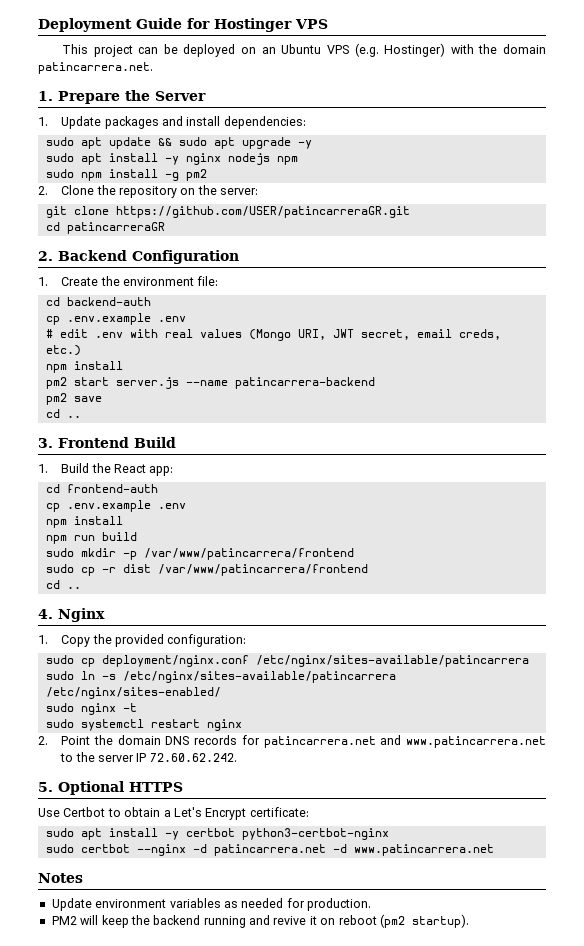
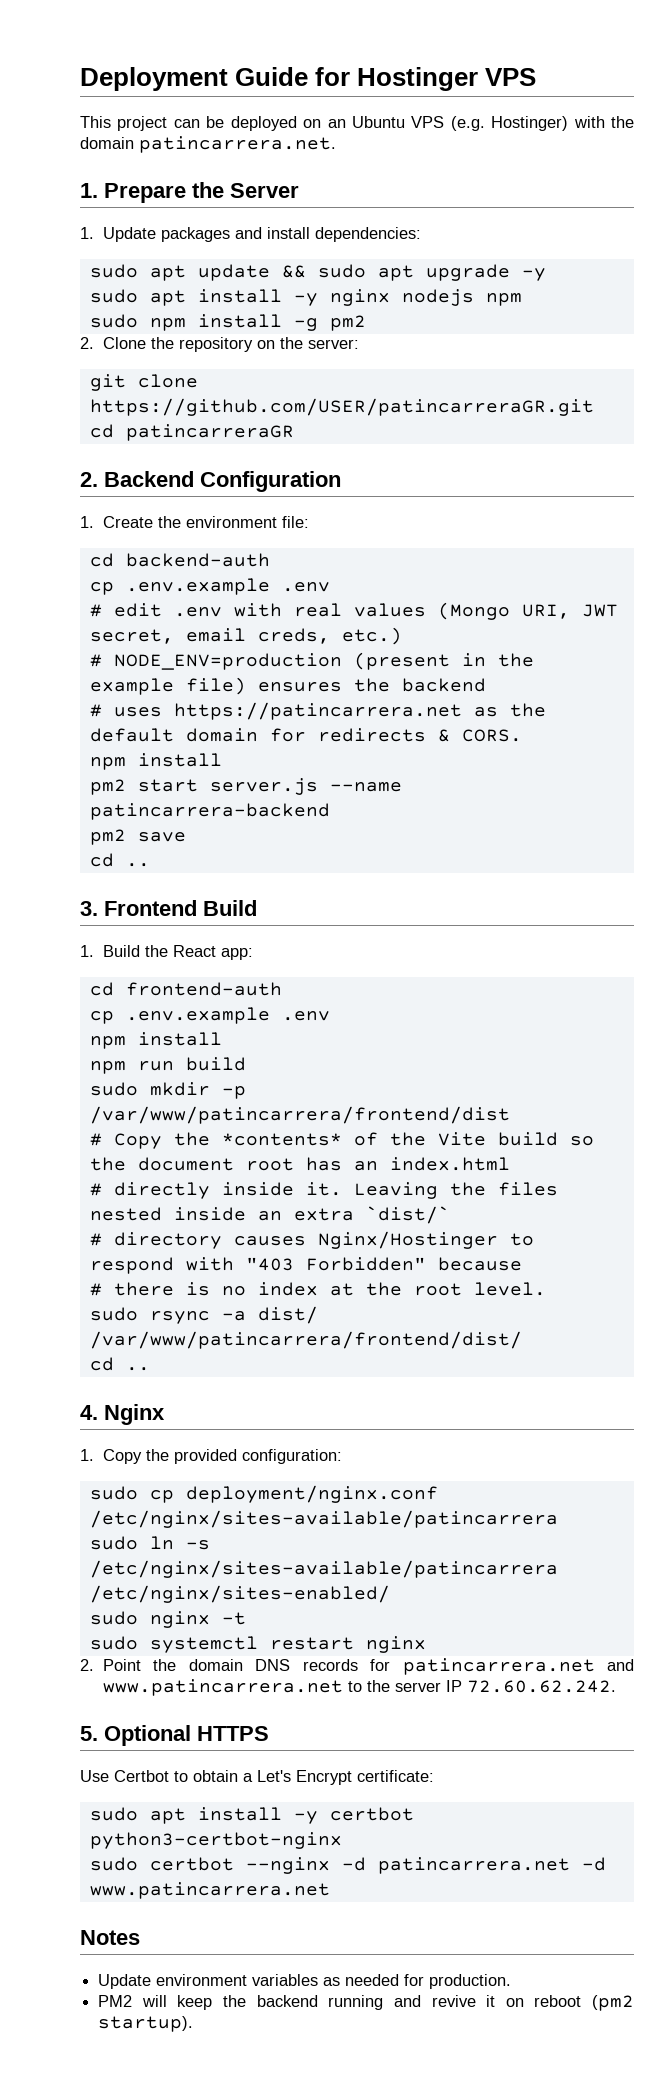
+ # NODE_ENV=production (present in the example file) ensures the backend
+ # uses https://patincarrera.net as the default domain for redirects & CORS.
- sudo mkdir -p /var/www/patincarrera/frontend
- sudo cp -r dist /var/www/patincarrera/frontend
+ sudo mkdir -p /var/www/patincarrera/frontend/dist
+ # Copy the *contents* of the Vite build so the document root has an index.html
+ # directly inside it. Leaving the files nested inside an extra `dist/`
+ # directory causes Nginx/Hostinger to respond with "403 Forbidden" because
+ # there is no index at the root level.
+ sudo rsync -a dist/ /var/www/patincarrera/frontend/dist/

